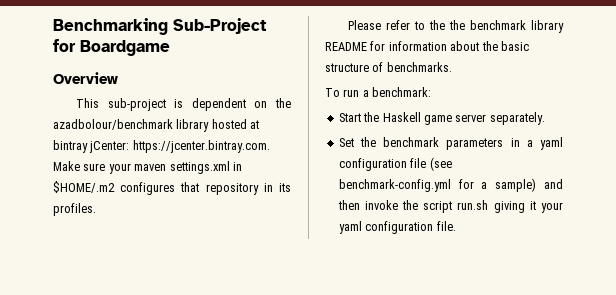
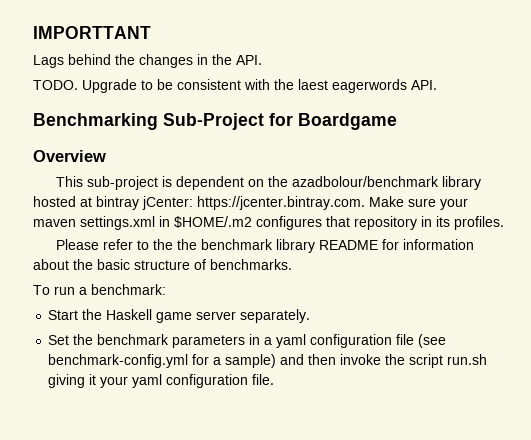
+ IMPORTTANT
+ Lags behind the changes in the API.
+ TODO. Upgrade to be consistent with the laest eagerwords API.

